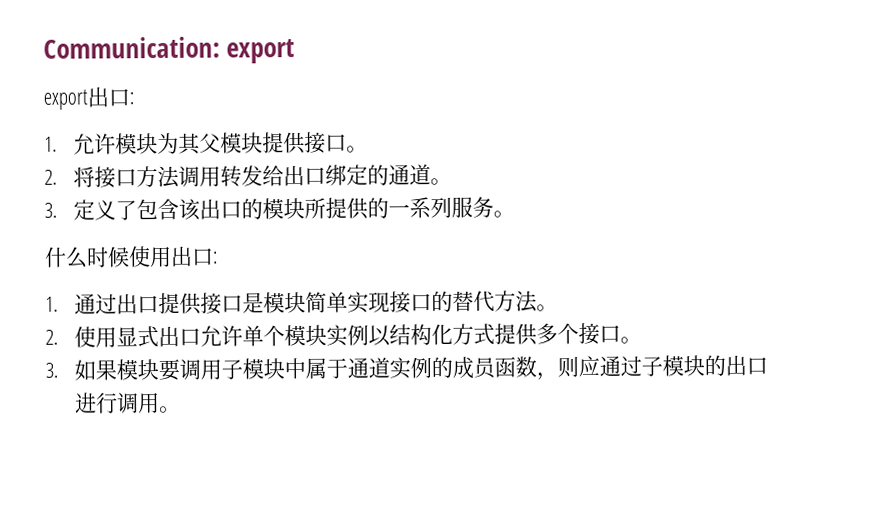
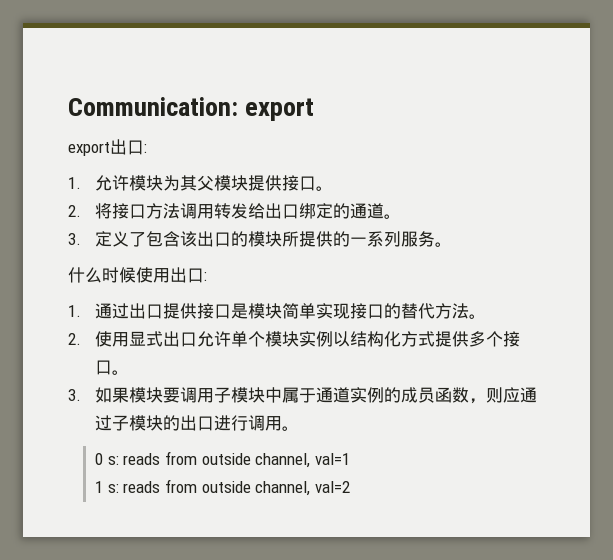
+ 0 s: reads from outside channel, val=1
+ 1 s: reads from outside channel, val=2

